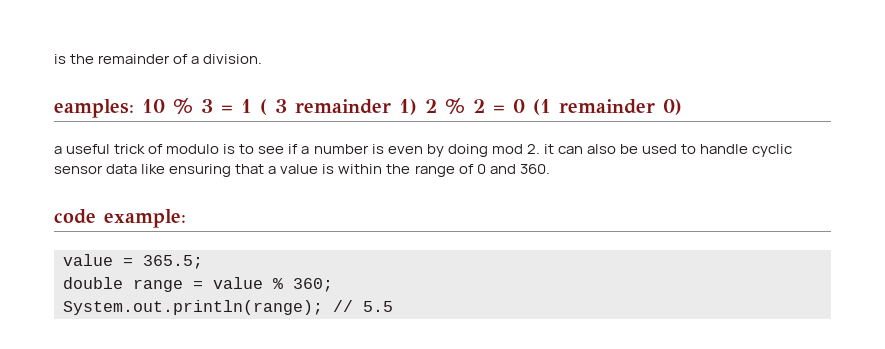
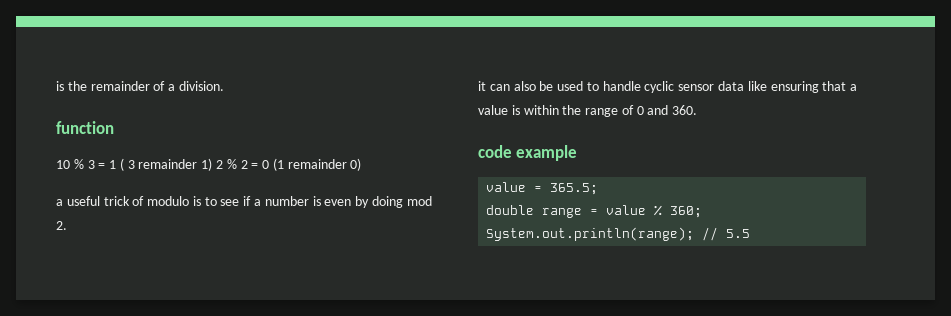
- eamples: 10 % 3 = 1 ( 3 remainder 1) 2 % 2 = 0 (1 remainder 0)
+ function
+ 10 % 3 = 1 ( 3 remainder 1) 2 % 2 = 0 (1 remainder 0)
- a useful trick of modulo is to see if a number is even by doing mod 2. it can also be used to handle cyclic sensor data like ensuring that a value is within the range of 0 and 360.
+ a useful trick of modulo is to see if a number is even by doing mod 2.
+ it can also be used to handle cyclic sensor data like ensuring that a value is within the range of 0 and 360.
- code example:
+ code example

